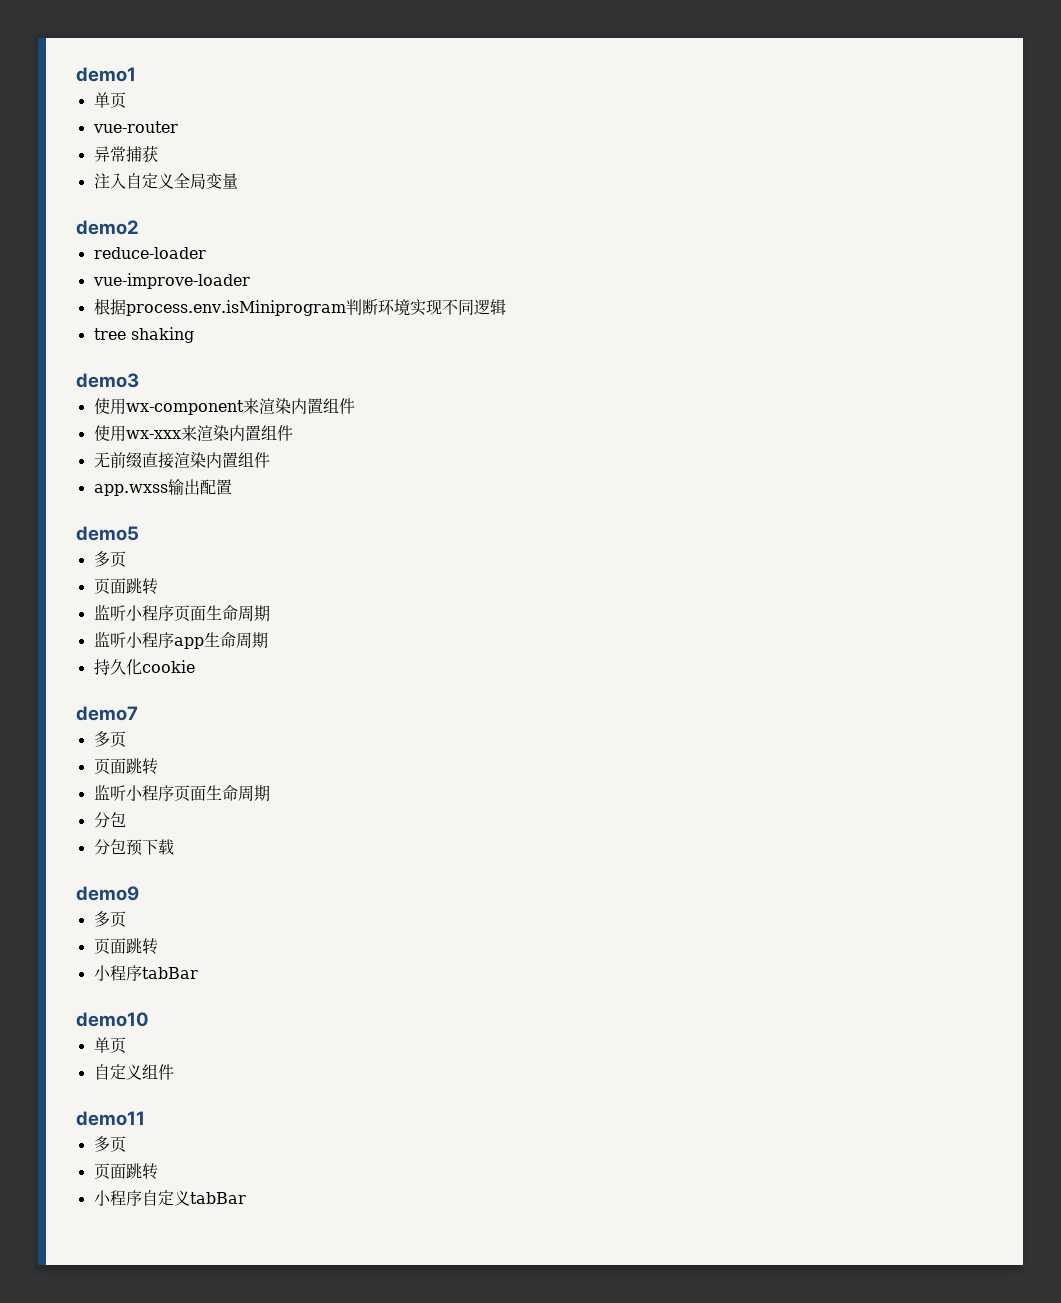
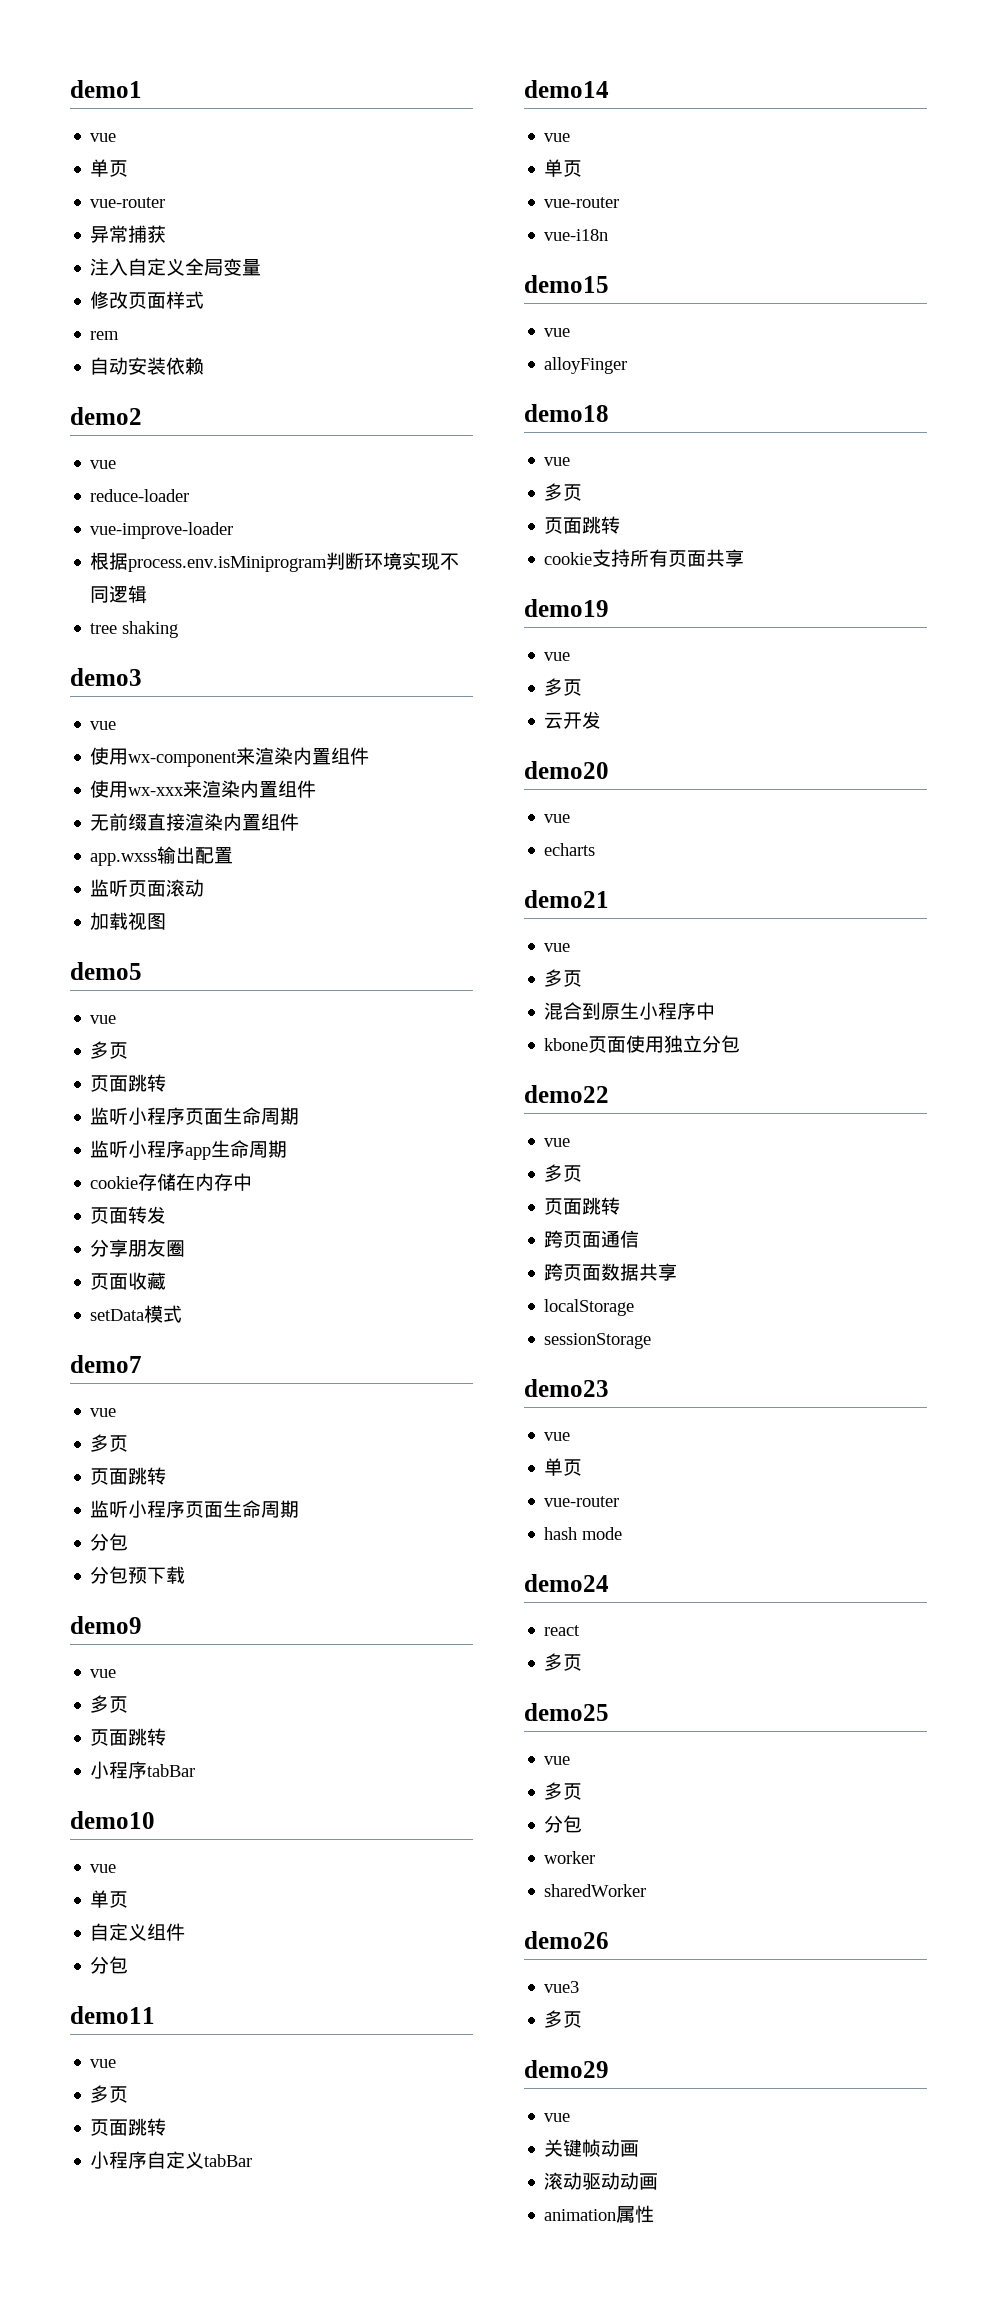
  demo1
+ vue
+ 修改页面样式
+ rem
+ 自动安装依赖
  demo2
+ vue
  demo3
+ vue
+ 监听页面滚动
+ 加载视图
  demo5
+ vue
- 持久化cookie
+ cookie存储在内存中
+ 页面转发
+ 分享朋友圈
+ 页面收藏
+ setData模式
  demo7
+ vue
  demo9
+ vue
  demo10
+ vue
  自定义组件
+ 分包
  demo11
+ vue
+ demo14
+ vue
+ 单页
+ vue-router
+ vue-i18n
+ demo15
+ vue
+ alloyFinger
+ demo18
+ vue
+ 多页
+ 页面跳转
+ cookie支持所有页面共享
+ demo19
+ vue
+ 多页
+ 云开发
+ demo20
+ vue
+ echarts
+ demo21
+ vue
+ 多页
+ 混合到原生小程序中
+ kbone页面使用独立分包
+ demo22
+ vue
+ 多页
+ 页面跳转
+ 跨页面通信
+ 跨页面数据共享
+ localStorage
+ sessionStorage
+ demo23
+ vue
+ 单页
+ vue-router
+ hash mode
+ demo24
+ react
+ 多页
+ demo25
+ vue
+ 多页
+ 分包
+ worker
+ sharedWorker
+ demo26
+ vue3
+ 多页
+ demo29
+ vue
+ 关键帧动画
+ 滚动驱动动画
+ animation属性

